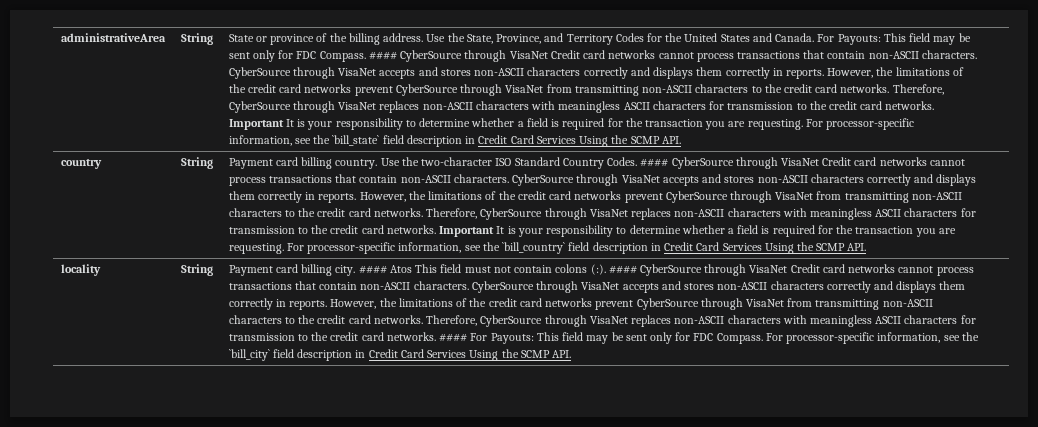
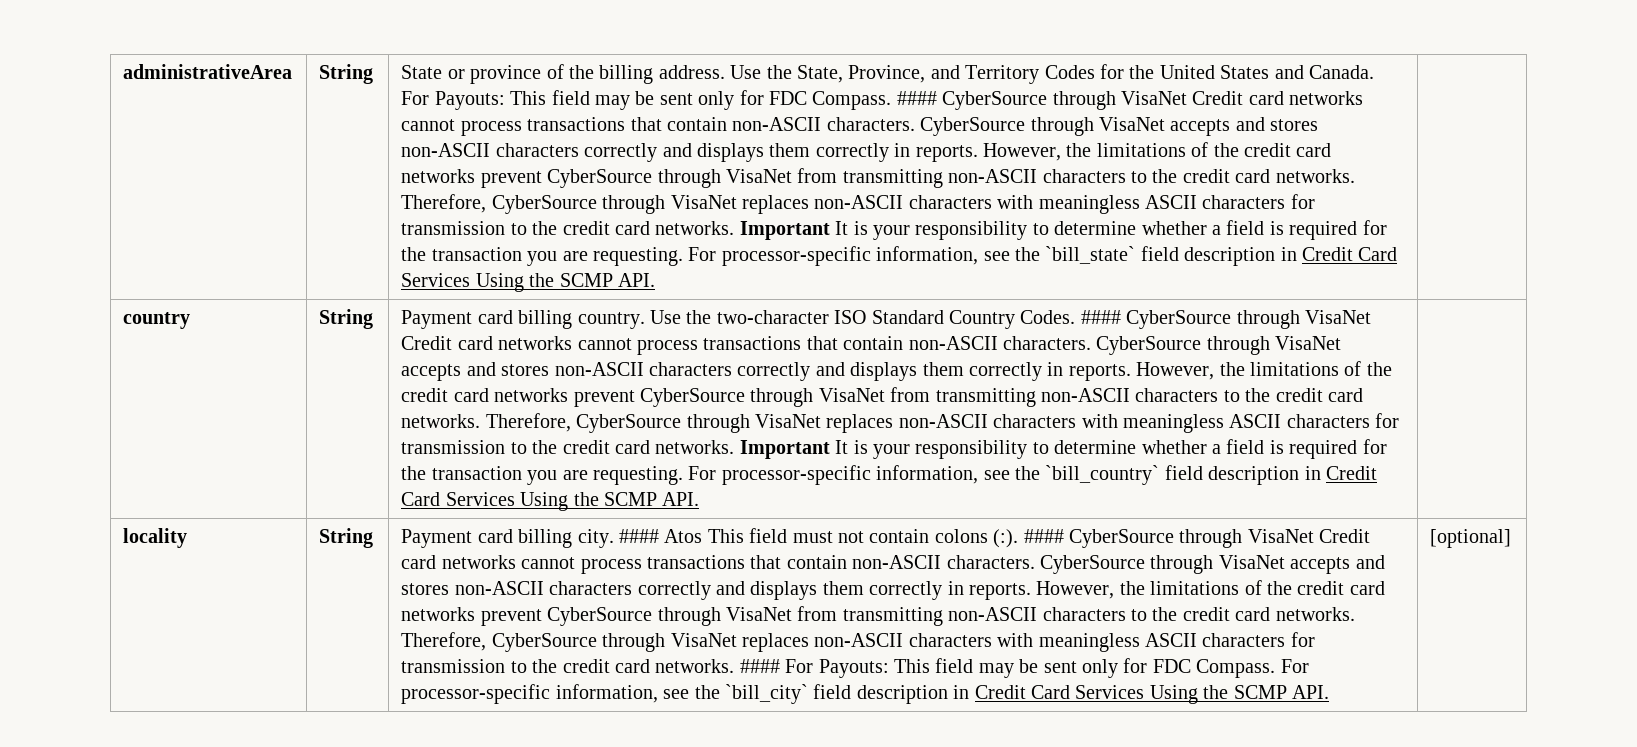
+ [optional]

